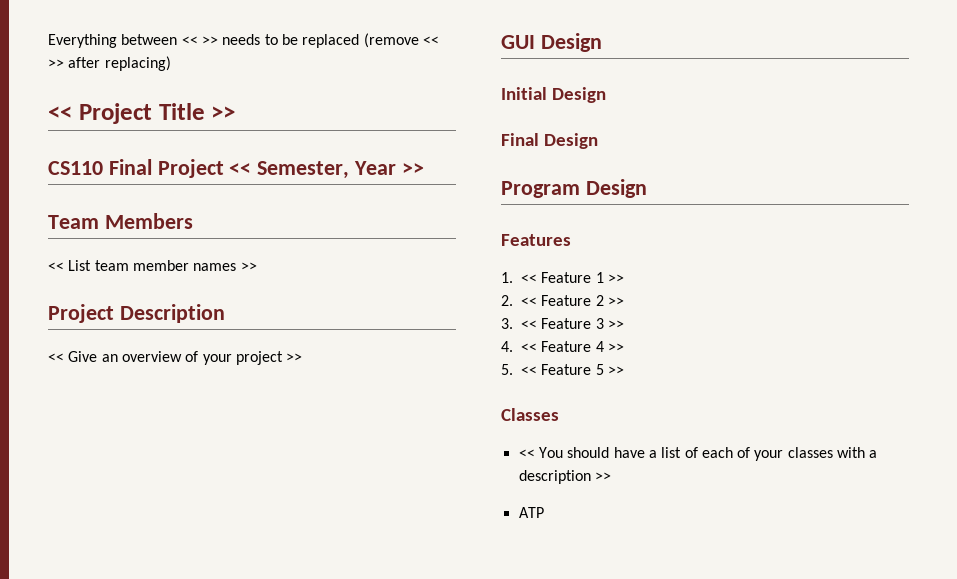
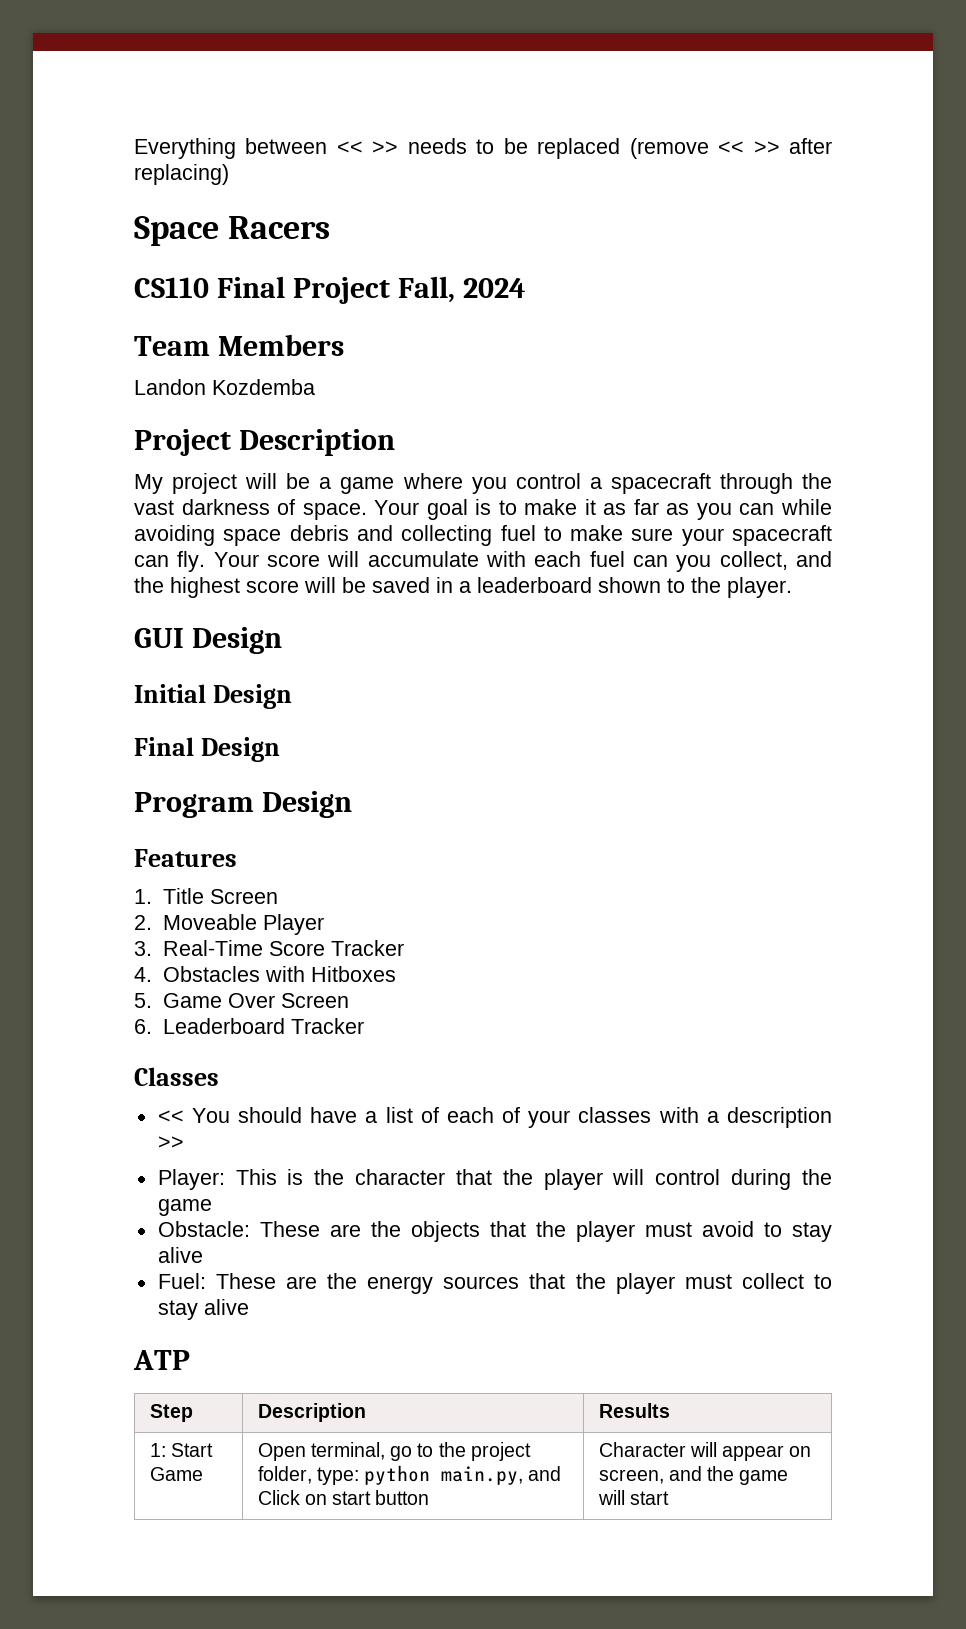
- << Project Title >>
+ Space Racers
- CS110 Final Project << Semester, Year >>
+ CS110 Final Project Fall, 2024
  Team Members
- << List team member names >>
+ Landon Kozdemba
  Project Description
- << Give an overview of your project >>
+ My project will be a game where you control a spacecraft through the vast darkness of space. Your goal is to make it as far as you can while avoiding space debris and collecting fuel to make sure your spacecraft can fly. Your score will accumulate with each fuel can you collect, and the highest score will be saved in a leaderboard shown to the player.
- 1. << Feature 1 >>
- 2. << Feature 2 >>
- 3. << Feature 3 >>
- 4. << Feature 4 >>
- 5. << Feature 5 >>
+ 1. Title Screen
+ 2. Moveable Player
+ 3. Real-Time Score Tracker
+ 4. Obstacles with Hitboxes
+ 5. Game Over Screen
+ 6. Leaderboard Tracker
+ Player: This is the character that the player will control during the game
+ Obstacle: These are the objects that the player must avoid to stay alive
+ Fuel: These are the energy sources that the player must collect to stay alive
  ATP
+ Step | Description | Results
+ 1: Start Game | Open terminal, go to the project folder, type: python main.py, and Click on start button | Character will appear on screen, and the game will start

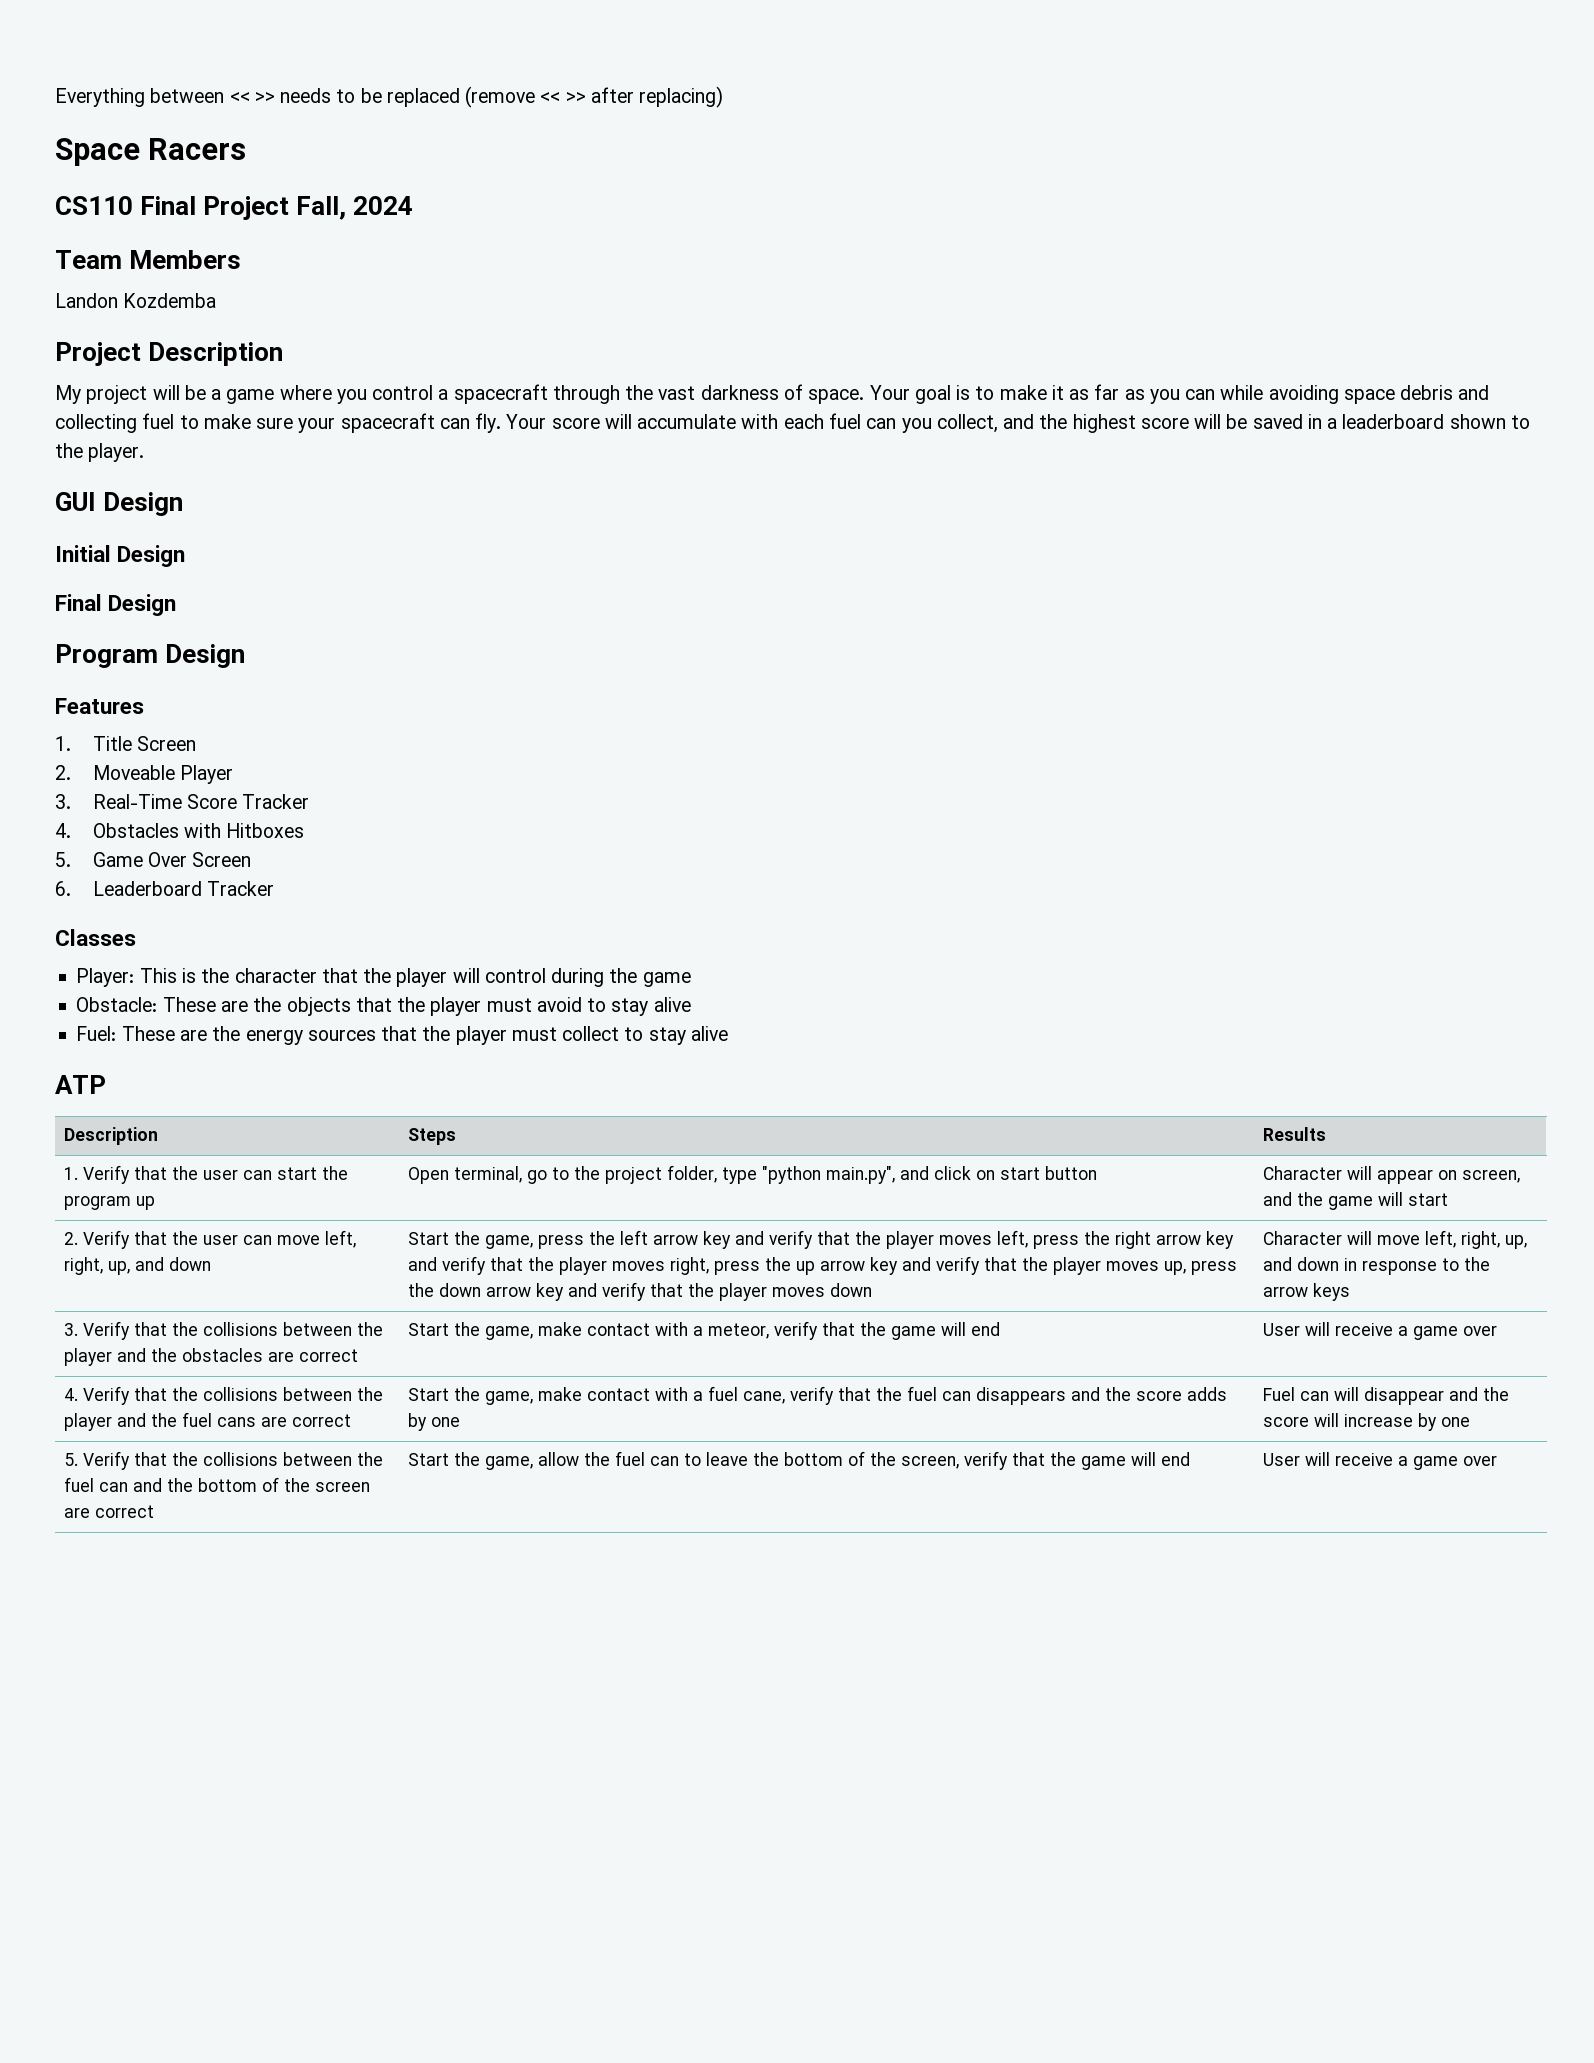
- << You should have a list of each of your classes with a description >>
- Step | Description | Results
+ Description | Steps | Results
- 1: Start Game | Open terminal, go to the project folder, type: python main.py, and Click on start button | Character will appear on screen, and the game will start
+ 1. Verify that the user can start the program up | Open terminal, go to the project folder, type "python main.py", and click on start button | Character will appear on screen, and the game will start
+ 2. Verify that the user can move left, right, up, and down | Start the game, press the left arrow key and verify that the player moves left, press the right arrow key and verify that the player moves right, press the up arrow key and verify that the player moves up, press the down arrow key and verify that the player moves down | Character will move left, right, up, and down in response to the arrow keys
+ 3. Verify that the collisions between the player and the obstacles are correct | Start the game, make contact with a meteor, verify that the game will end | User will receive a game over
+ 4. Verify that the collisions between the player and the fuel cans are correct | Start the game, make contact with a fuel cane, verify that the fuel can disappears and the score adds by one | Fuel can will disappear and the score will increase by one
+ 5. Verify that the collisions between the fuel can and the bottom of the screen are correct | Start the game, allow the fuel can to leave the bottom of the screen, verify that the game will end | User will receive a game over

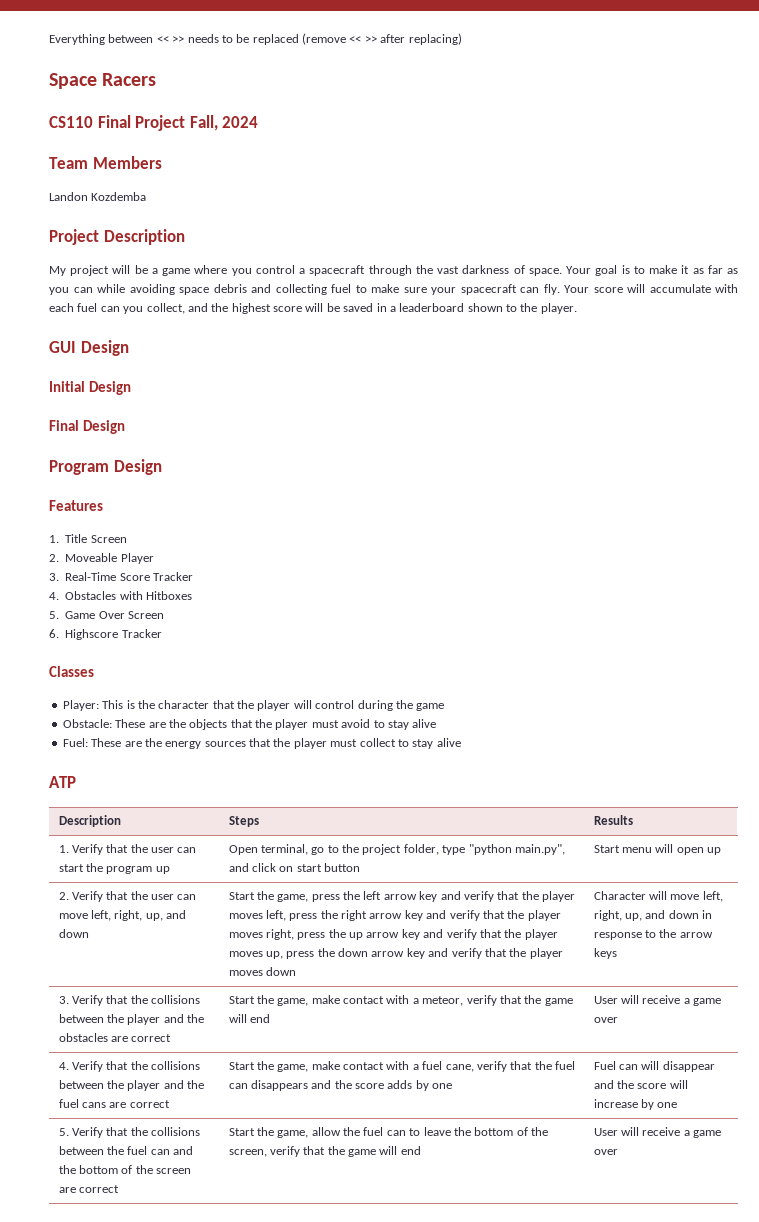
- 6. Leaderboard Tracker
+ 6. Highscore Tracker
- 1. Verify that the user can start the program up | Open terminal, go to the project folder, type "python main.py", and click on start button | Character will appear on screen, and the game will start
+ 1. Verify that the user can start the program up | Open terminal, go to the project folder, type "python main.py", and click on start button | Start menu will open up

